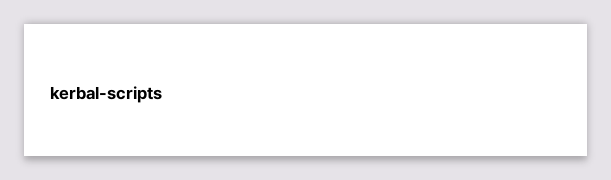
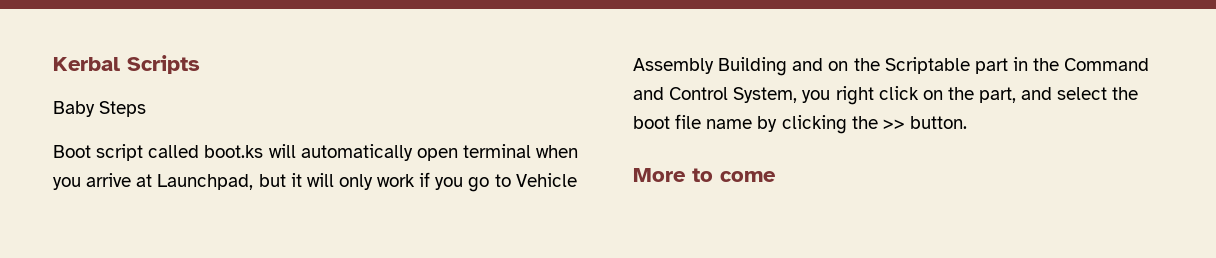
- kerbal-scripts
+ Kerbal Scripts
+ Baby Steps
+ Boot script called boot.ks will automatically open terminal when you arrive at Launchpad, but it will only work if you go to Vehicle Assembly Building and on the Scriptable part in the Command and Control System, you right click on the part, and select the boot file name by clicking the >> button.
+ More to come

